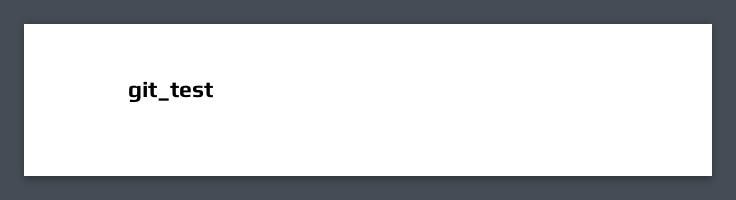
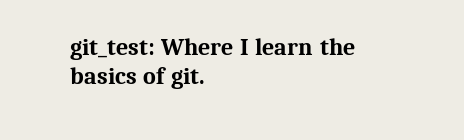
- git_test
+ git_test: Where I learn the basics of git.

